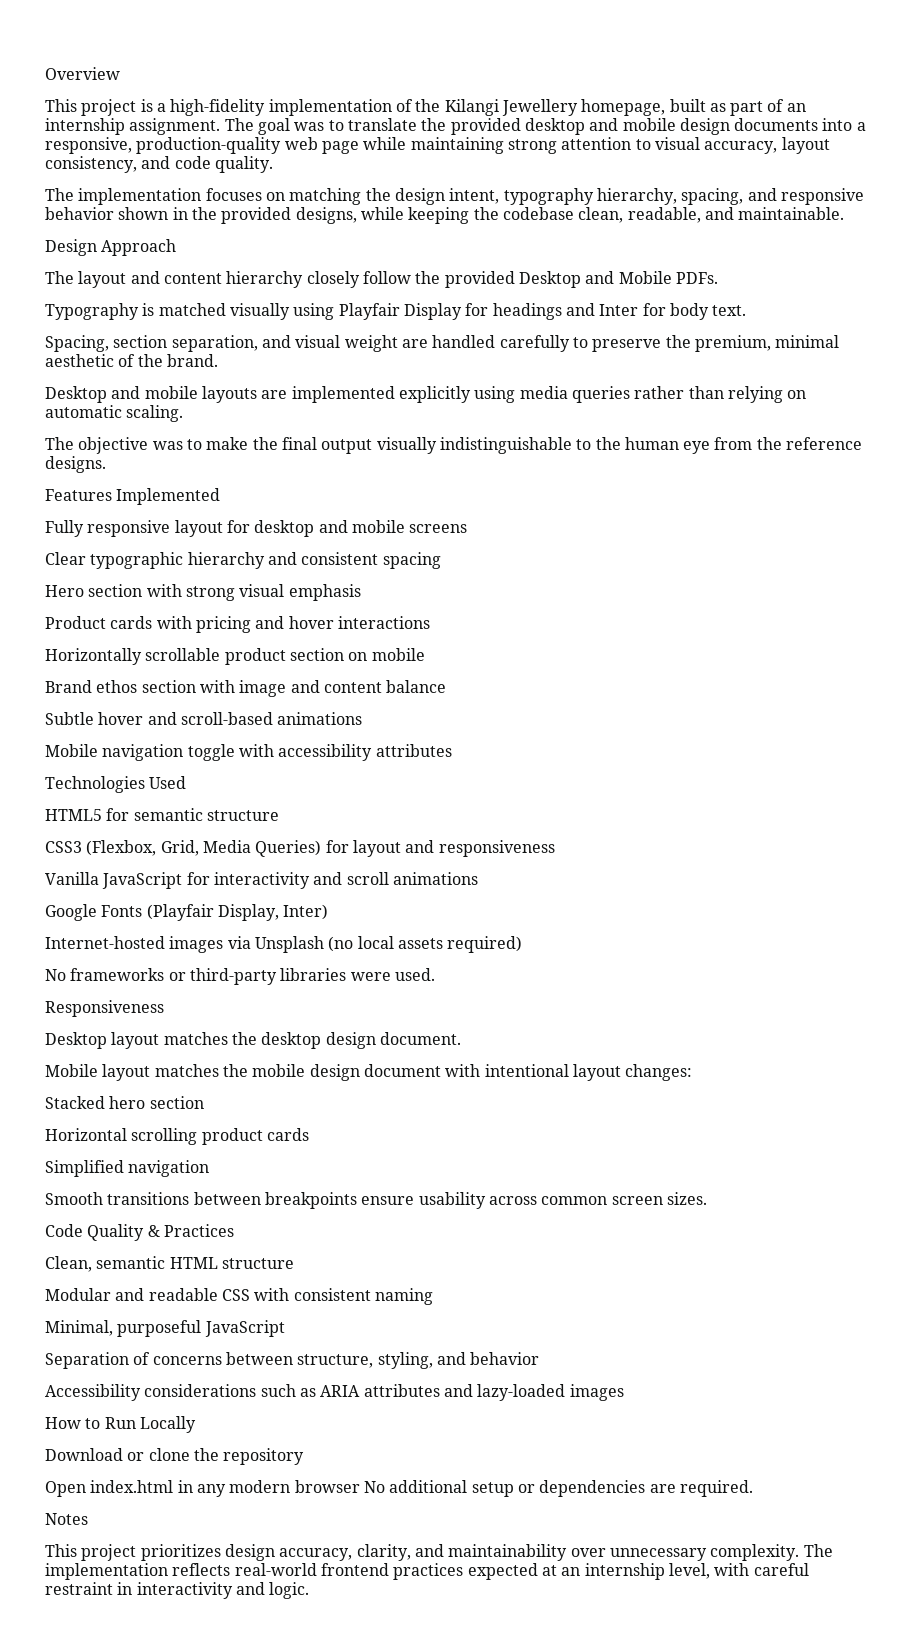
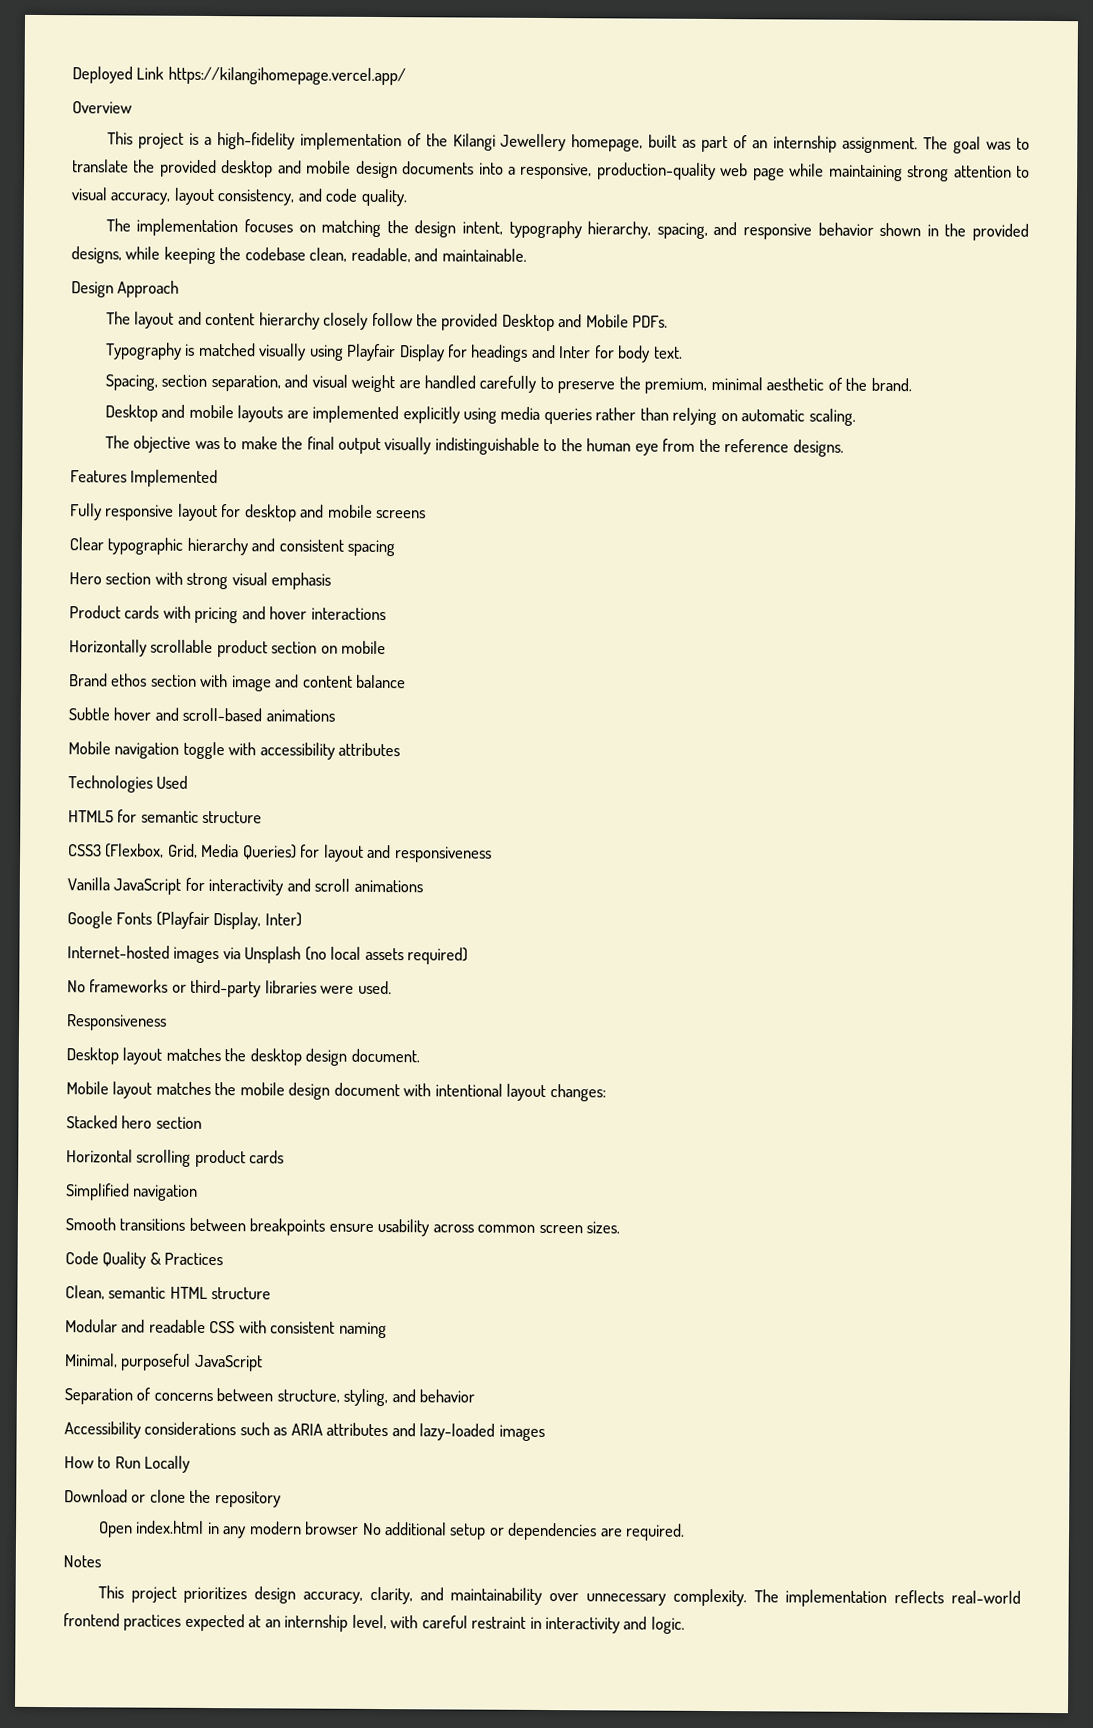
+ Deployed Link https://kilangihomepage.vercel.app/

